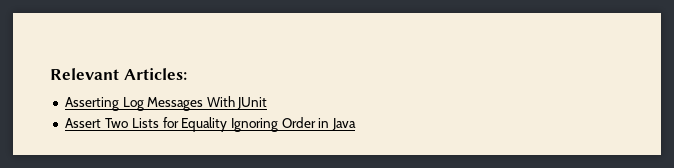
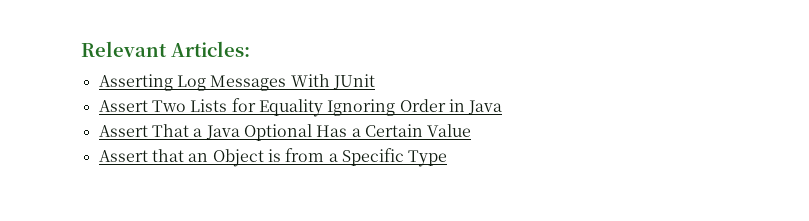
+ Assert That a Java Optional Has a Certain Value
+ Assert that an Object is from a Specific Type

